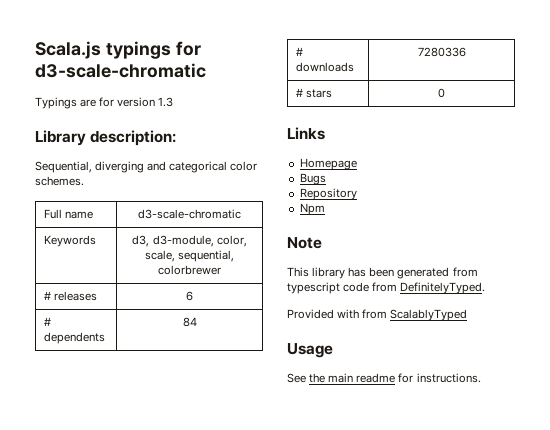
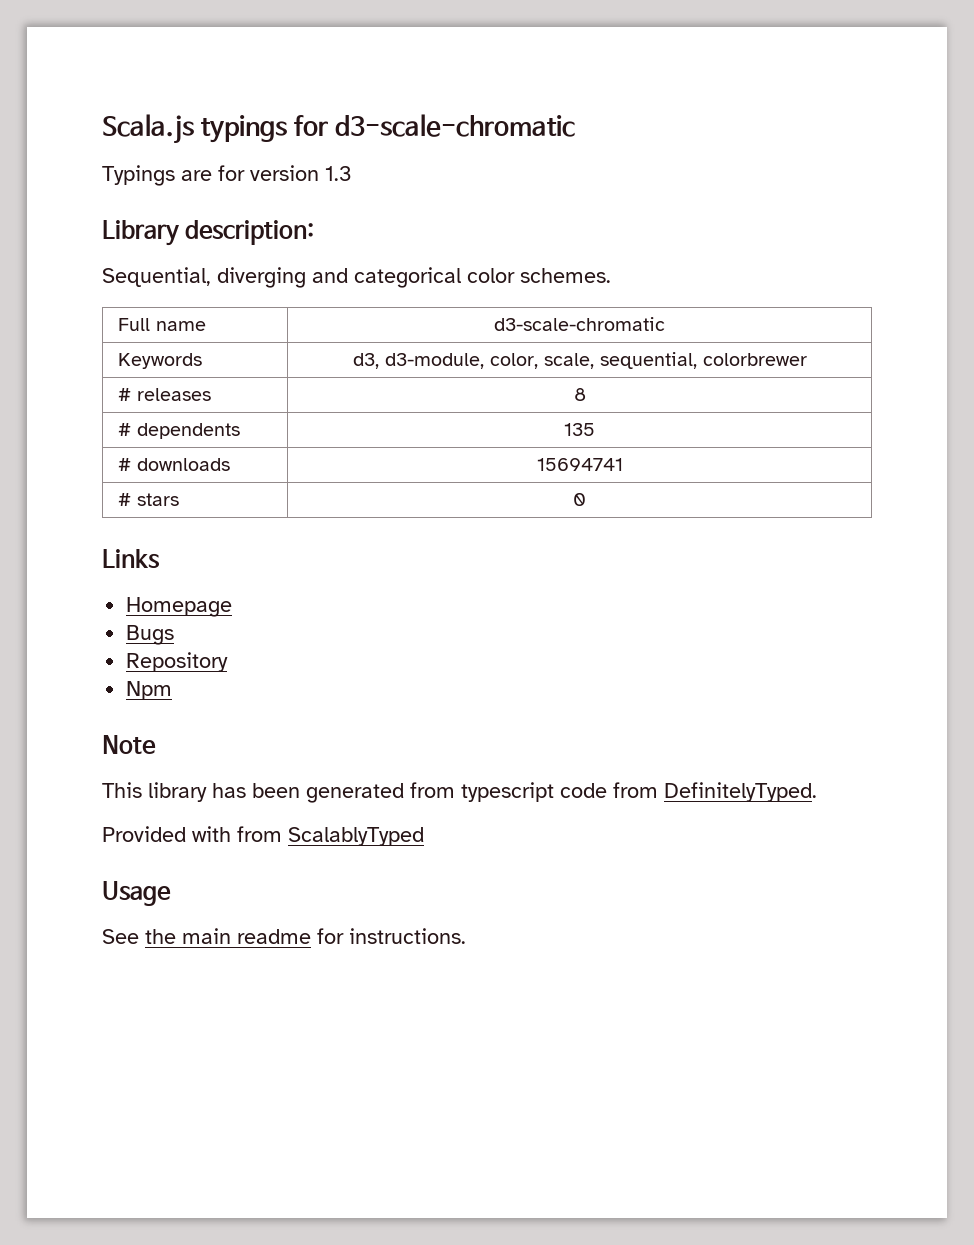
- # releases | 6
+ # releases | 8
- # dependents | 84
+ # dependents | 135
- # downloads | 7280336
+ # downloads | 15694741

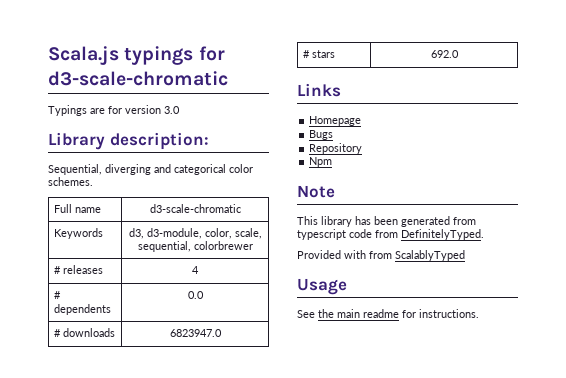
- Typings are for version 1.3
+ Typings are for version 3.0
- # releases | 8
+ # releases | 4
- # dependents | 135
+ # dependents | 0.0
- # downloads | 15694741
+ # downloads | 6823947.0
- # stars | 0
+ # stars | 692.0

